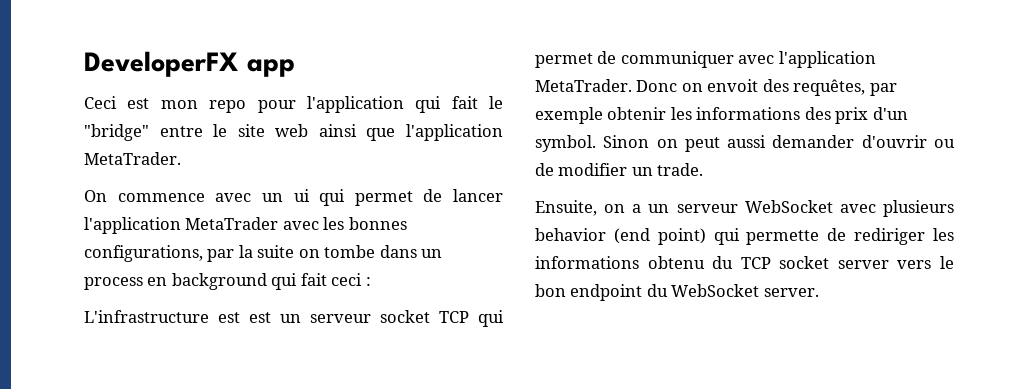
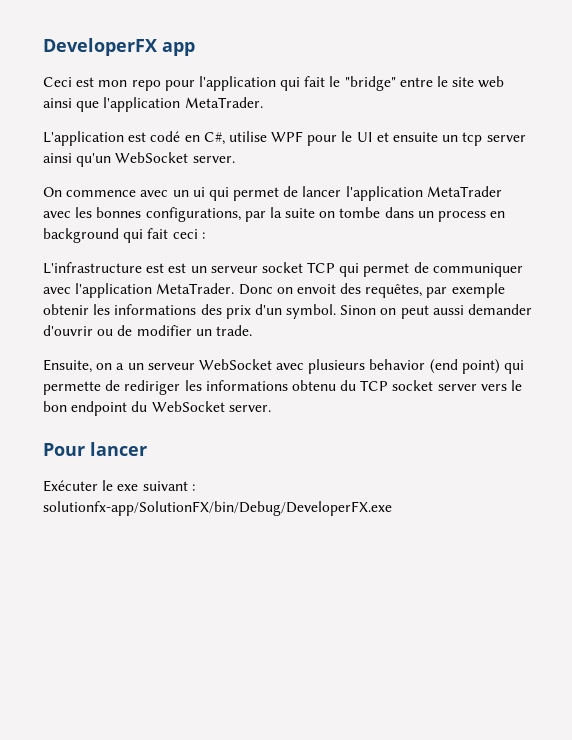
+ L'application est codé en C#, utilise WPF pour le UI et ensuite un tcp server ainsi qu'un WebSocket server.
+ Pour lancer
+ Exécuter le exe suivant : solutionfx-app/SolutionFX/bin/Debug/DeveloperFX.exe

